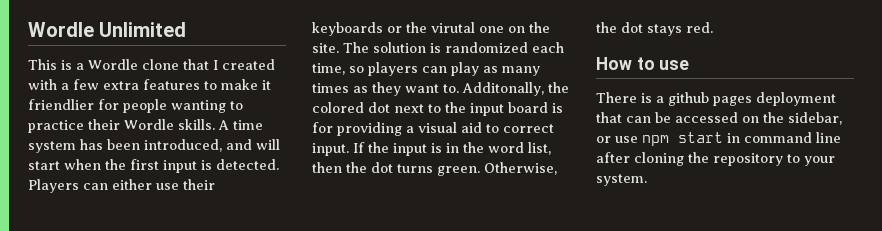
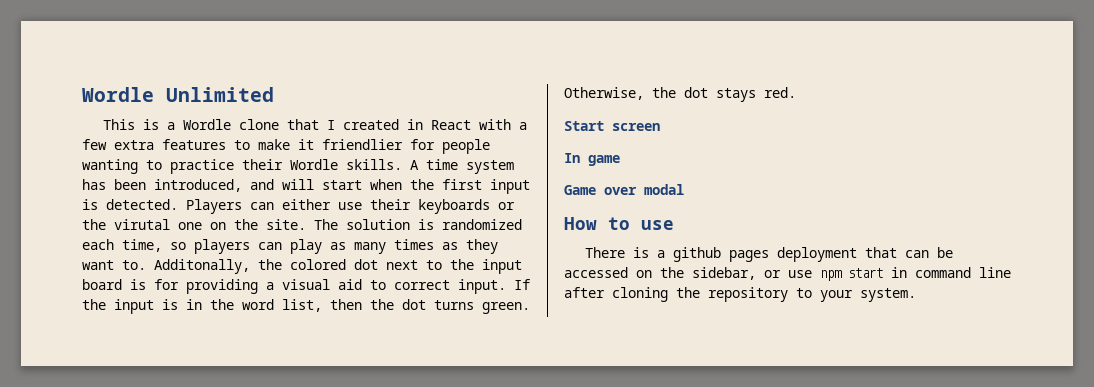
- This is a Wordle clone that I created with a few extra features to make it friendlier for people wanting to practice their Wordle skills.
+ This is a Wordle clone that I created in React with a few extra features to make it friendlier for people wanting to practice their Wordle skills.
+ Start screen
+ In game
+ Game over modal

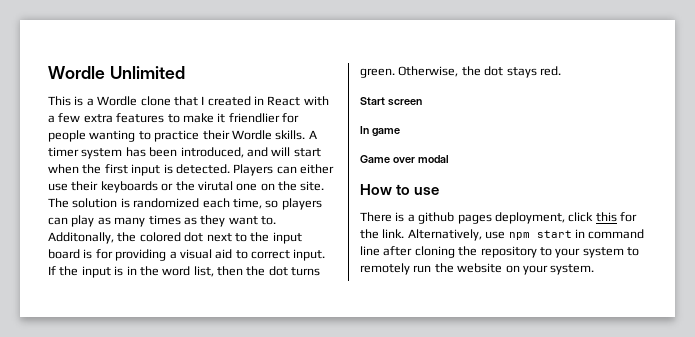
- A time system has been introduced, and will start when the first input is detected.
+ A timer system has been introduced, and will start when the first input is detected.
- There is a github pages deployment that can be accessed on the sidebar, or use npm start in command line after cloning the repository to your system.
+ There is a github pages deployment, click this for the link. Alternatively, use npm start in command line after cloning the repository to your system to remotely run the website on your system.

